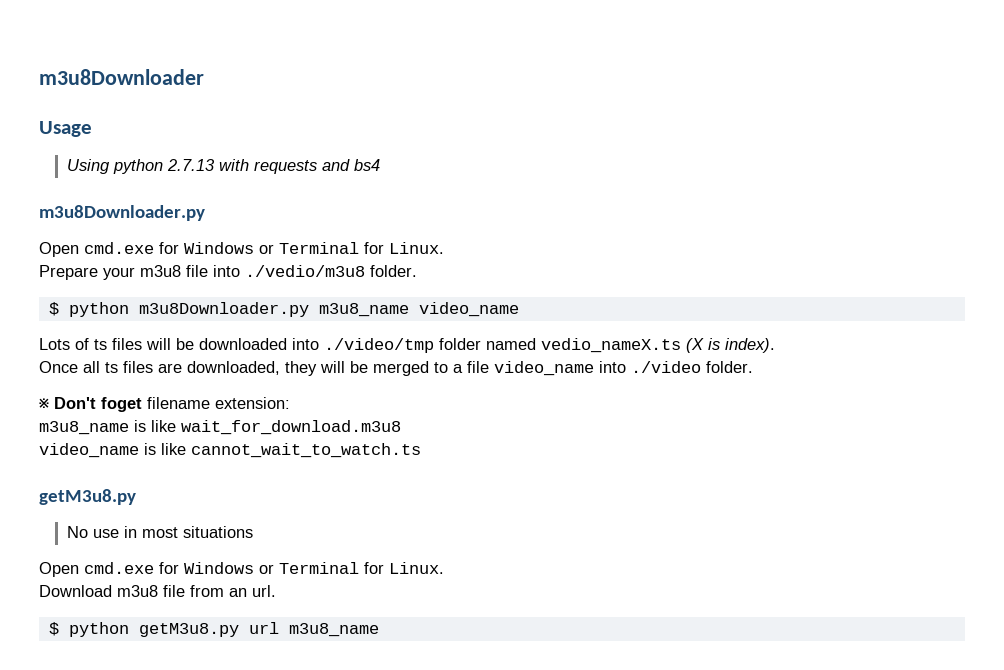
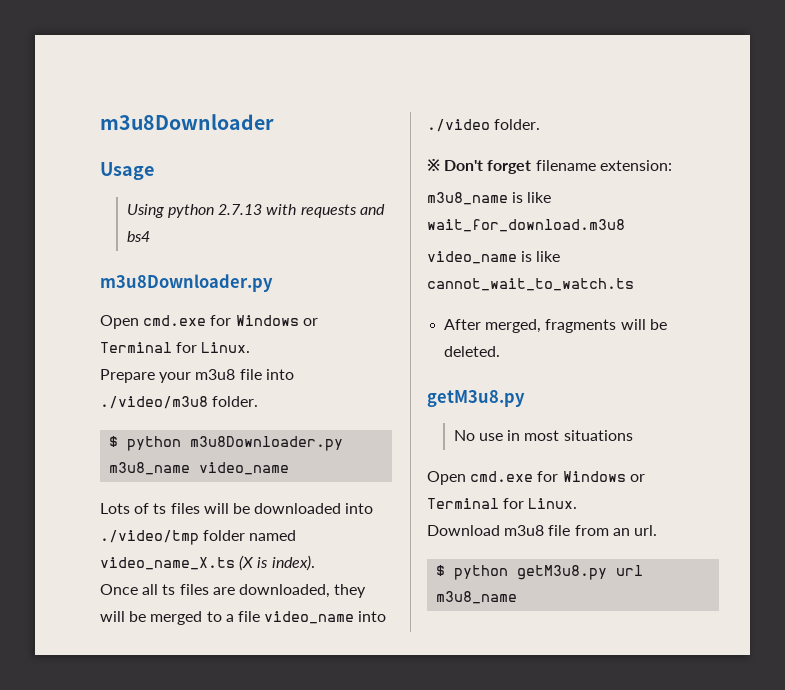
- Prepare your m3u8 file into ./vedio/m3u8 folder.
+ Prepare your m3u8 file into ./video/m3u8 folder.
- Lots of ts files will be downloaded into ./video/tmp folder named vedio_nameX.ts (X is index).
+ Lots of ts files will be downloaded into ./video/tmp folder named video_name_X.ts (X is index).
- ※ Don't foget filename extension:
+ ※ Don't forget filename extension:
+ After merged, fragments will be deleted.

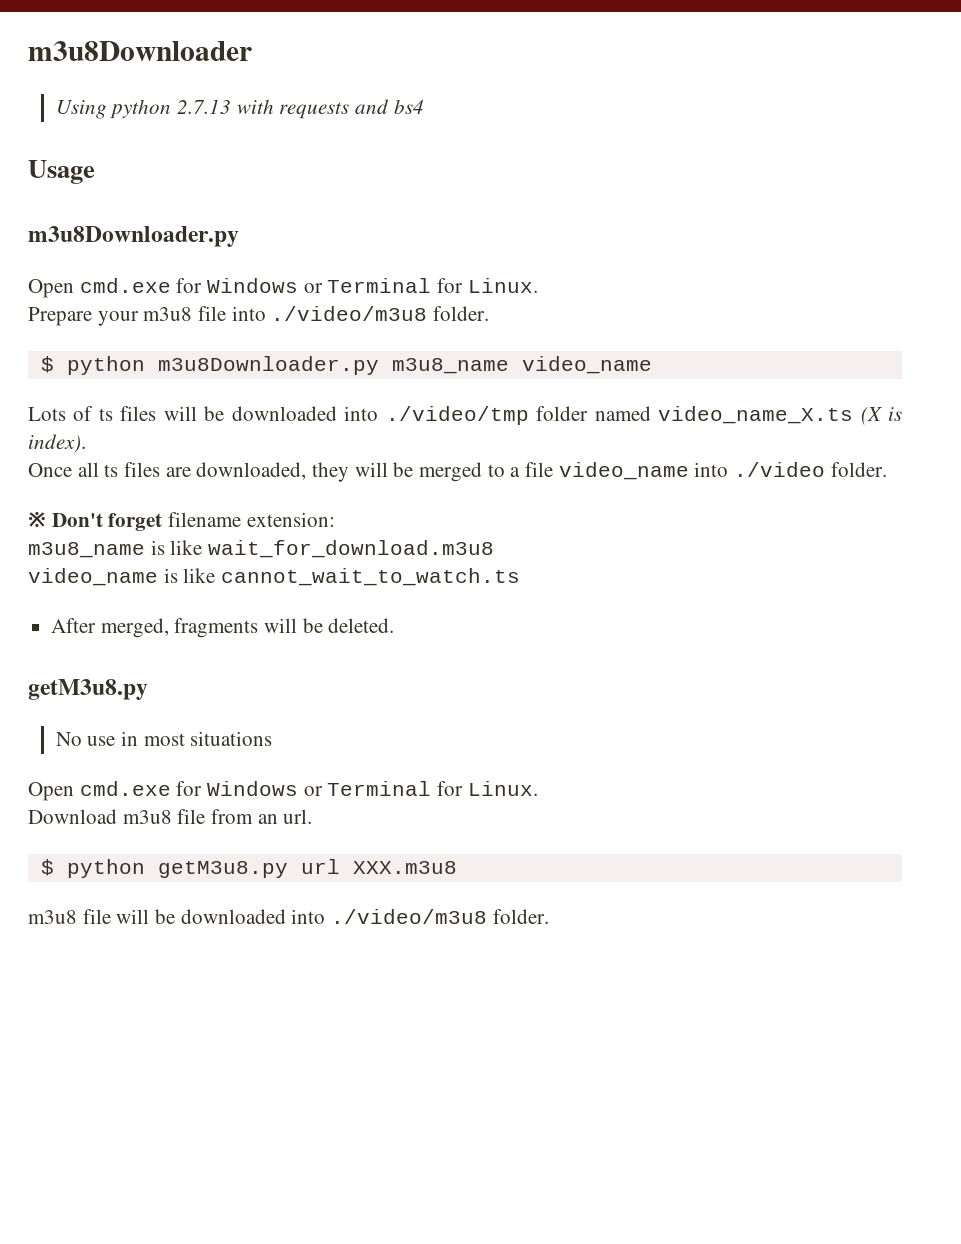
- Usage
+ Usage
- $ python getM3u8.py url m3u8_name
+ $ python getM3u8.py url XXX.m3u8
+ m3u8 file will be downloaded into ./video/m3u8 folder.

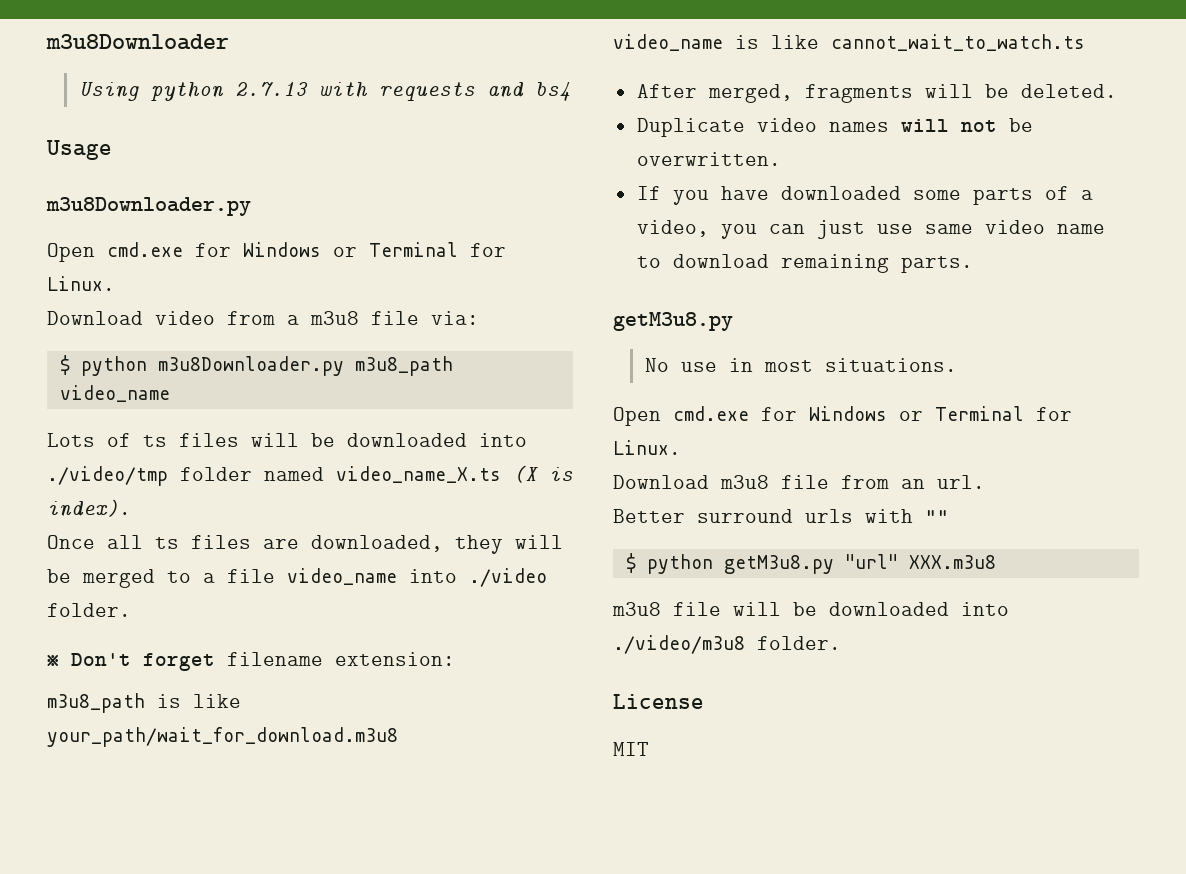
- Prepare your m3u8 file into ./video/m3u8 folder.
+ Download video from a m3u8 file via:
- $ python m3u8Downloader.py m3u8_name video_name
+ $ python m3u8Downloader.py m3u8_path video_name
- m3u8_name is like wait_for_download.m3u8
+ m3u8_path is like your_path/wait_for_download.m3u8
+ Duplicate video names will not be overwritten.
+ If you have downloaded some parts of a video, you can just use same video name to download remaining parts.
- No use in most situations
+ No use in most situations.
+ Better surround urls with ""
- $ python getM3u8.py url XXX.m3u8
+ $ python getM3u8.py "url" XXX.m3u8
+ License
+ MIT

